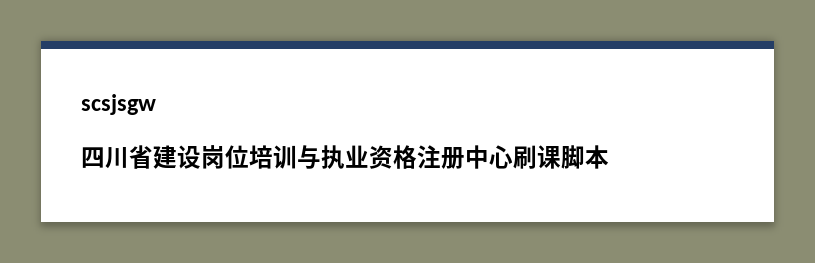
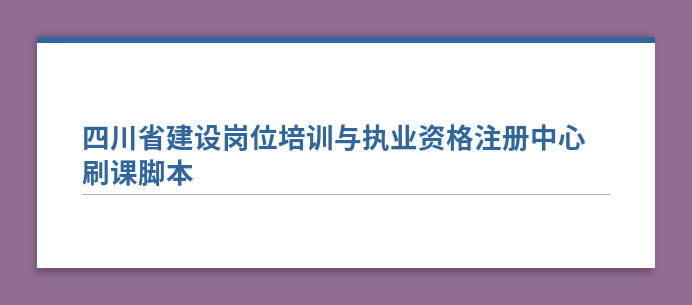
- scsjsgw

